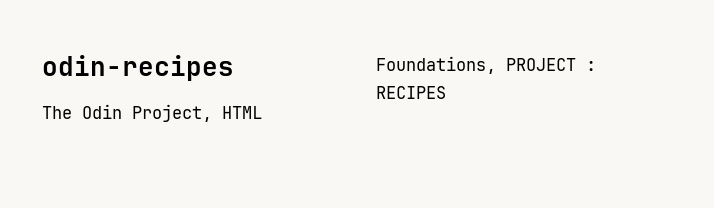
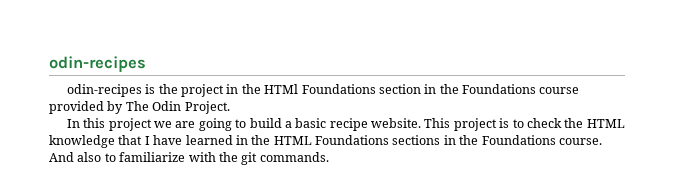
- The Odin Project, HTML Foundations, PROJECT : RECIPES
+ odin-recipes is the project in the HTMl Foundations section in the Foundations course provided by The Odin Project.
+ In this project we are going to build a basic recipe website. This project is to check the HTML knowledge that I have learned in the HTML Foundations sections in the Foundations course. And also to familiarize with the git commands.

